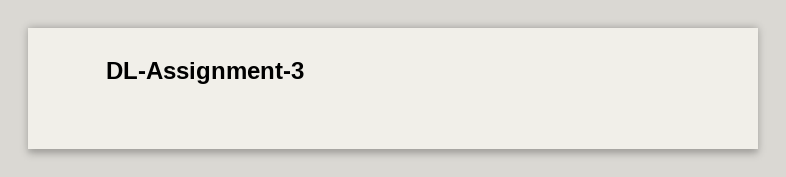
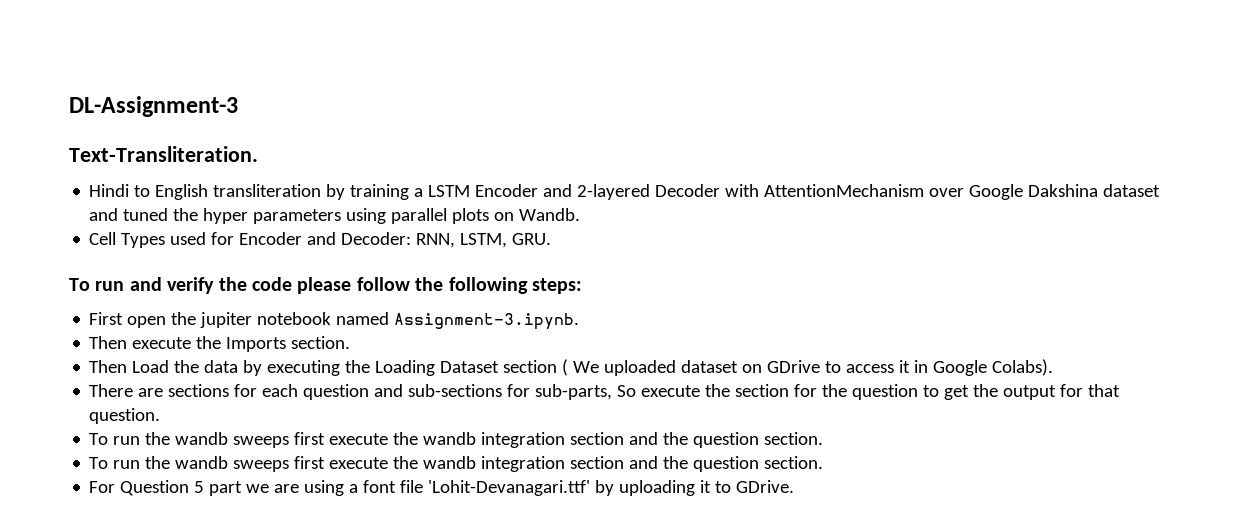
+ Text-Transliteration.
+ Hindi to English transliteration by training a LSTM Encoder and 2-layered Decoder with AttentionMechanism over Google Dakshina dataset and tuned the hyper parameters using parallel plots on Wandb.
+ Cell Types used for Encoder and Decoder: RNN, LSTM, GRU.
+ To run and verify the code please follow the following steps:
+ First open the jupiter notebook named Assignment-3.ipynb.
+ Then execute the Imports section.
+ Then Load the data by executing the Loading Dataset section ( We uploaded dataset on GDrive to access it in Google Colabs).
+ There are sections for each question and sub-sections for sub-parts, So execute the section for the question to get the output for that question.
+ To run the wandb sweeps first execute the wandb integration section and the question section.
+ To run the wandb sweeps first execute the wandb integration section and the question section.
+ For Question 5 part we are using a font file 'Lohit-Devanagari.ttf' by uploading it to GDrive.

